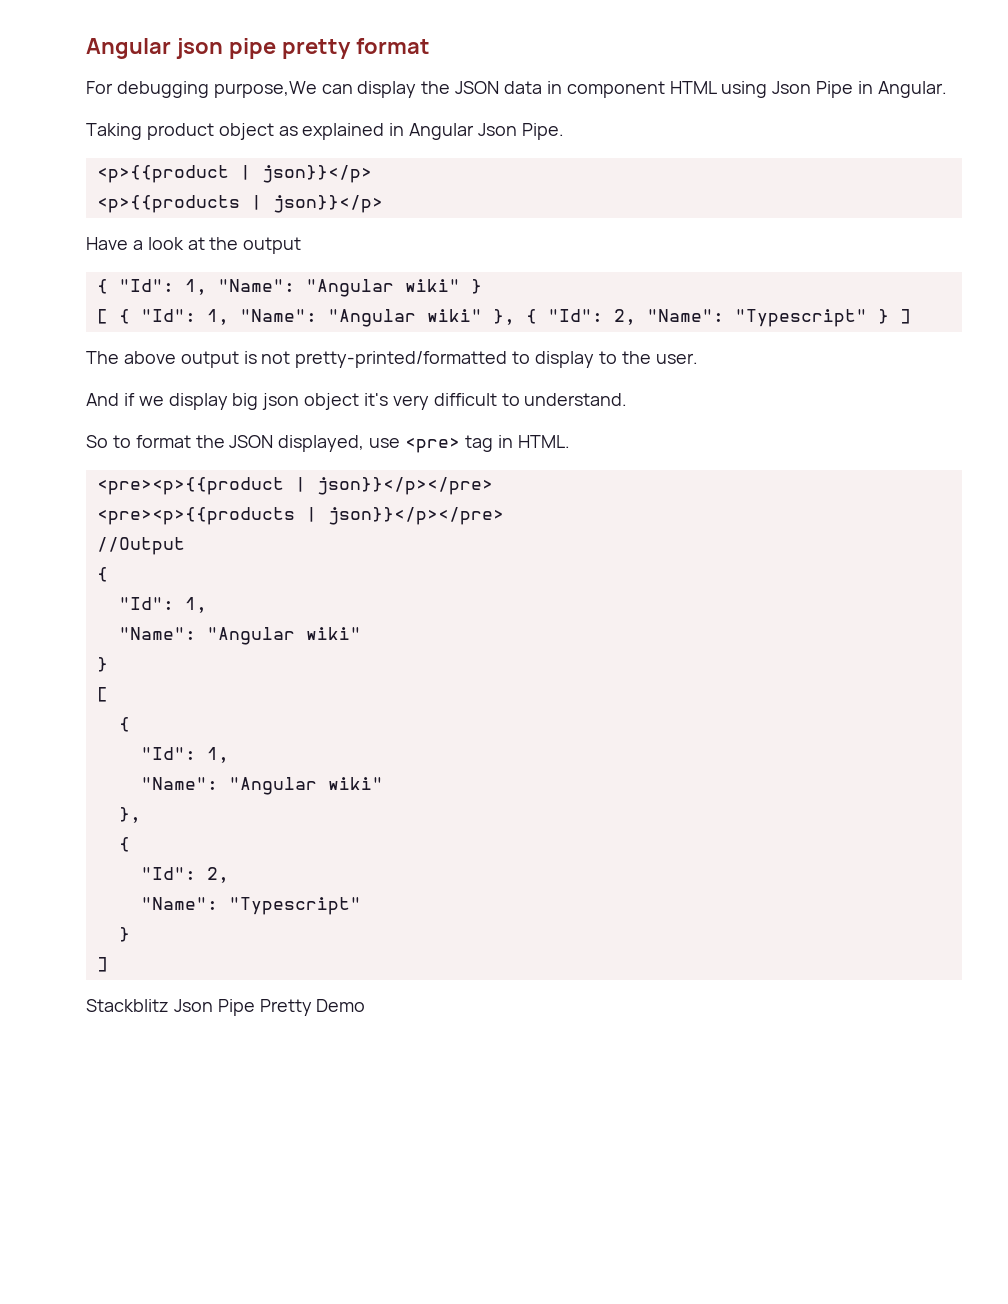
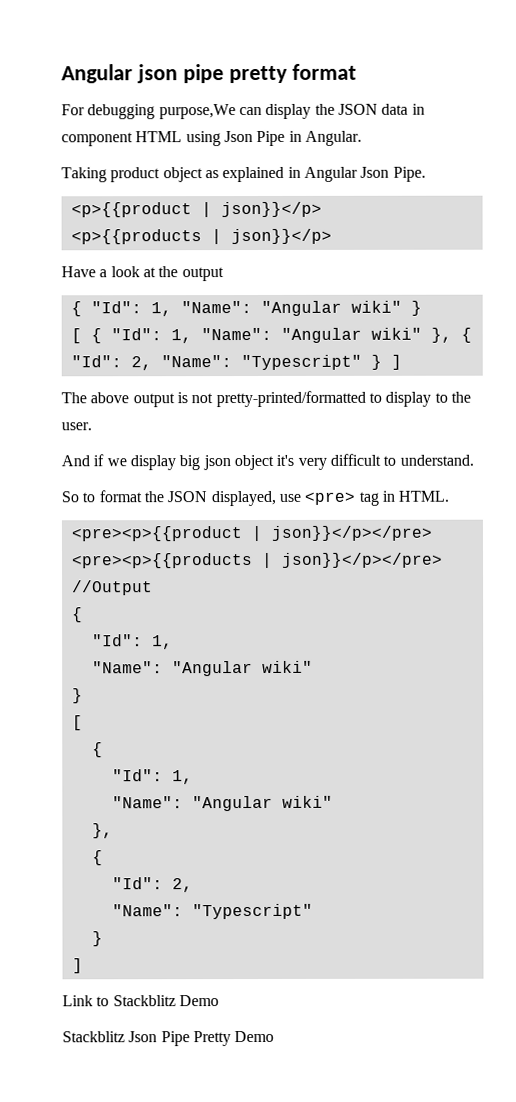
+ Link to Stackblitz Demo

